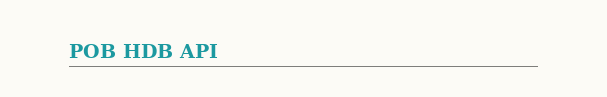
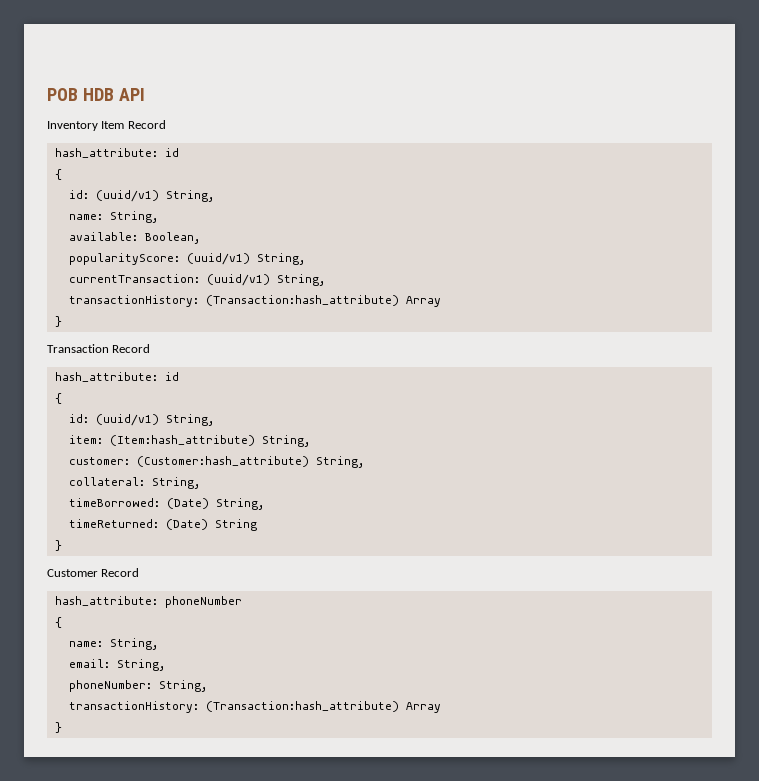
+ Inventory Item Record
+ hash_attribute: id
+ {
+ id: (uuid/v1) String,
+ name: String,
+ available: Boolean,
+ popularityScore: (uuid/v1) String,
+ currentTransaction: (uuid/v1) String,
+ transactionHistory: (Transaction:hash_attribute) Array
+ }
+ Transaction Record
+ hash_attribute: id
+ {
+ id: (uuid/v1) String,
+ item: (Item:hash_attribute) String,
+ customer: (Customer:hash_attribute) String,
+ collateral: String,
+ timeBorrowed: (Date) String,
+ timeReturned: (Date) String
+ }
+ Customer Record
+ hash_attribute: phoneNumber
+ {
+ name: String,
+ email: String,
+ phoneNumber: String,
+ transactionHistory: (Transaction:hash_attribute) Array
+ }

